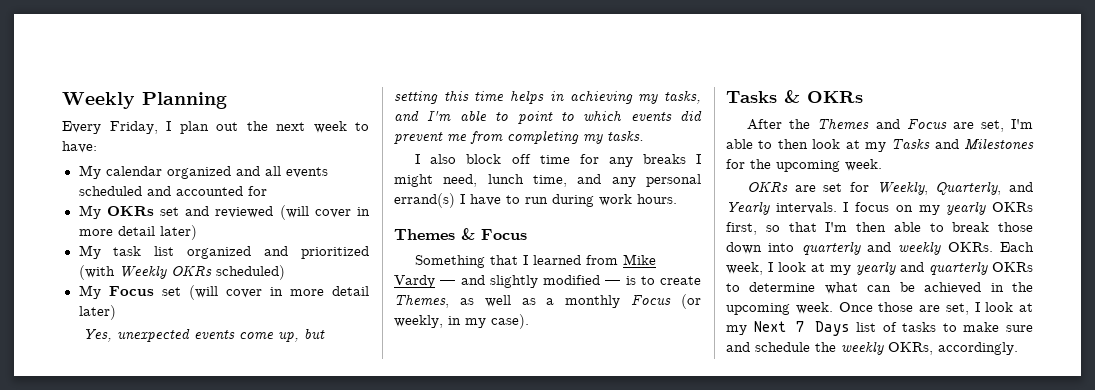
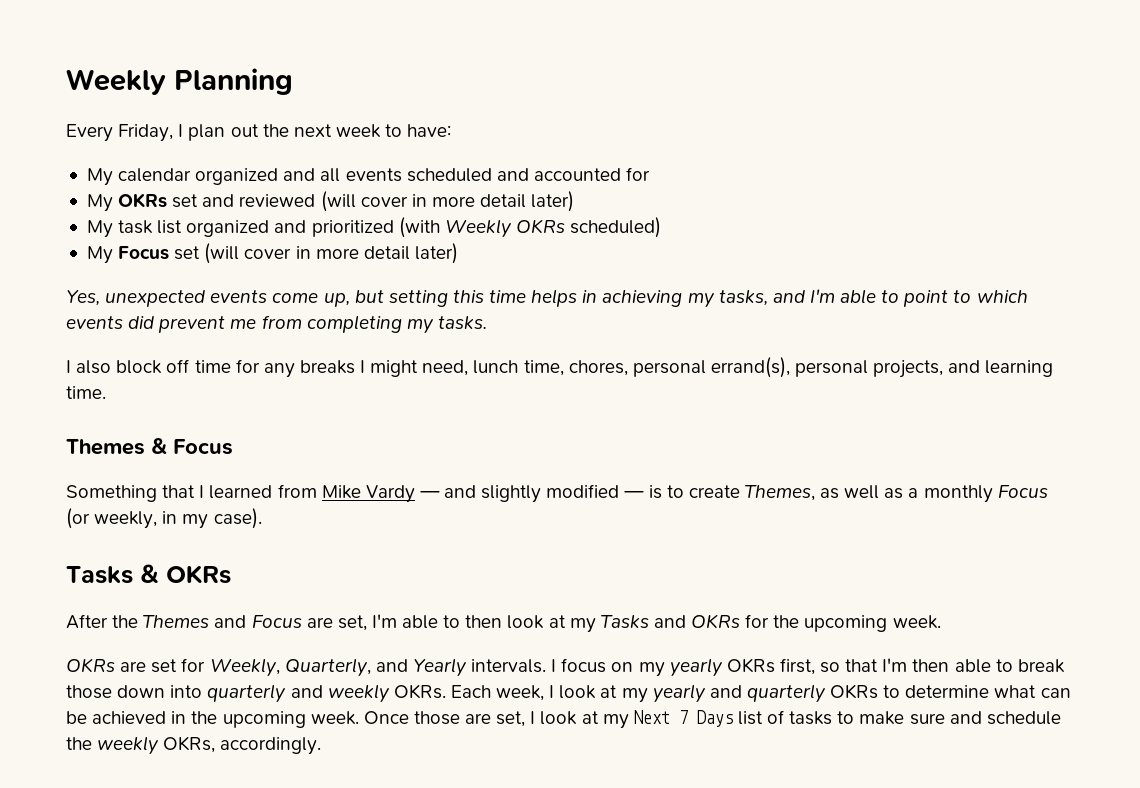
- I also block off time for any breaks I might need, lunch time, and any personal errand(s) I have to run during work hours.
+ I also block off time for any breaks I might need, lunch time, chores, personal errand(s), personal projects, and learning time.
- After the Themes and Focus are set, I'm able to then look at my Tasks and Milestones for the upcoming week.
+ After the Themes and Focus are set, I'm able to then look at my Tasks and OKRs for the upcoming week.

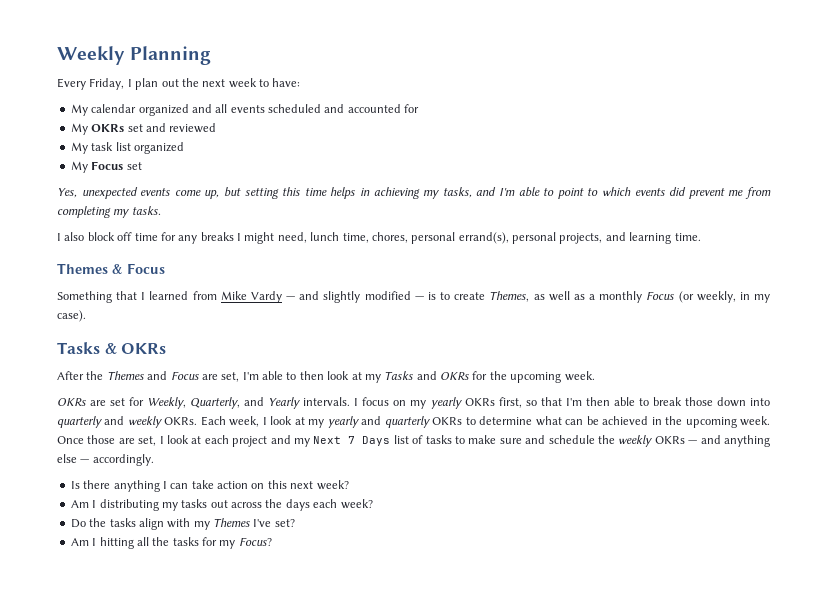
- My OKRs set and reviewed (will cover in more detail later)
- My task list organized and prioritized (with Weekly OKRs scheduled)
- My Focus set (will cover in more detail later)
+ My OKRs set and reviewed
+ My task list organized
+ My Focus set
- Once those are set, I look at my Next 7 Days list of tasks to make sure and schedule the weekly OKRs, accordingly.
+ Once those are set, I look at each project and my Next 7 Days list of tasks to make sure and schedule the weekly OKRs — and anything else — accordingly.
+ Is there anything I can take action on this next week?
+ Am I distributing my tasks out across the days each week?
+ Do the tasks align with my Themes I've set?
+ Am I hitting all the tasks for my Focus?

